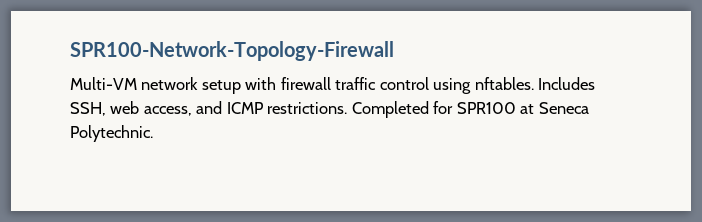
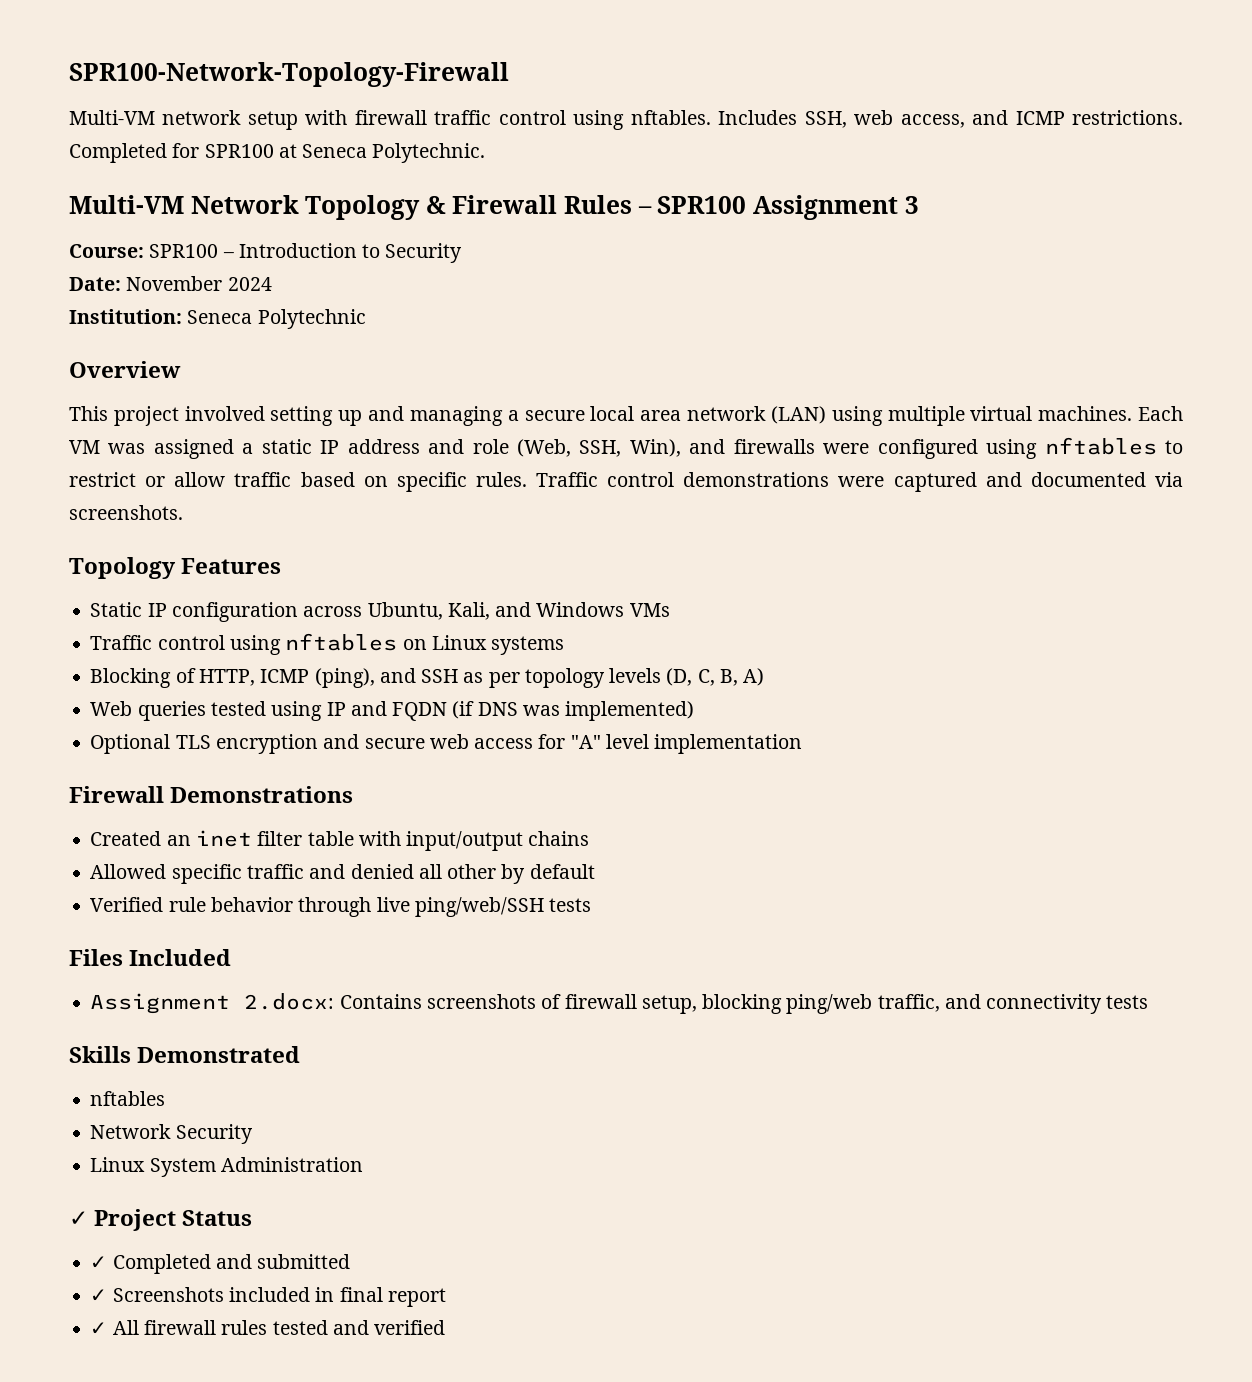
+ Multi-VM Network Topology & Firewall Rules – SPR100 Assignment 3
+ Course: SPR100 – Introduction to Security
+ Date: November 2024
+ Institution: Seneca Polytechnic
+ Overview
+ This project involved setting up and managing a secure local area network (LAN) using multiple virtual machines. Each VM was assigned a static IP address and role (Web, SSH, Win), and firewalls were configured using nftables to restrict or allow traffic based on specific rules. Traffic control demonstrations were captured and documented via screenshots.
+ Topology Features
+ Static IP configuration across Ubuntu, Kali, and Windows VMs
+ Traffic control using nftables on Linux systems
+ Blocking of HTTP, ICMP (ping), and SSH as per topology levels (D, C, B, A)
+ Web queries tested using IP and FQDN (if DNS was implemented)
+ Optional TLS encryption and secure web access for "A" level implementation
+ Firewall Demonstrations
+ Created an inet filter table with input/output chains
+ Allowed specific traffic and denied all other by default
+ Verified rule behavior through live ping/web/SSH tests
+ Files Included
+ Assignment 2.docx: Contains screenshots of firewall setup, blocking ping/web traffic, and connectivity tests
+ Skills Demonstrated
+ nftables
+ Network Security
+ Linux System Administration
+ ✓ Project Status
+ ✓ Completed and submitted
+ ✓ Screenshots included in final report
+ ✓ All firewall rules tested and verified

